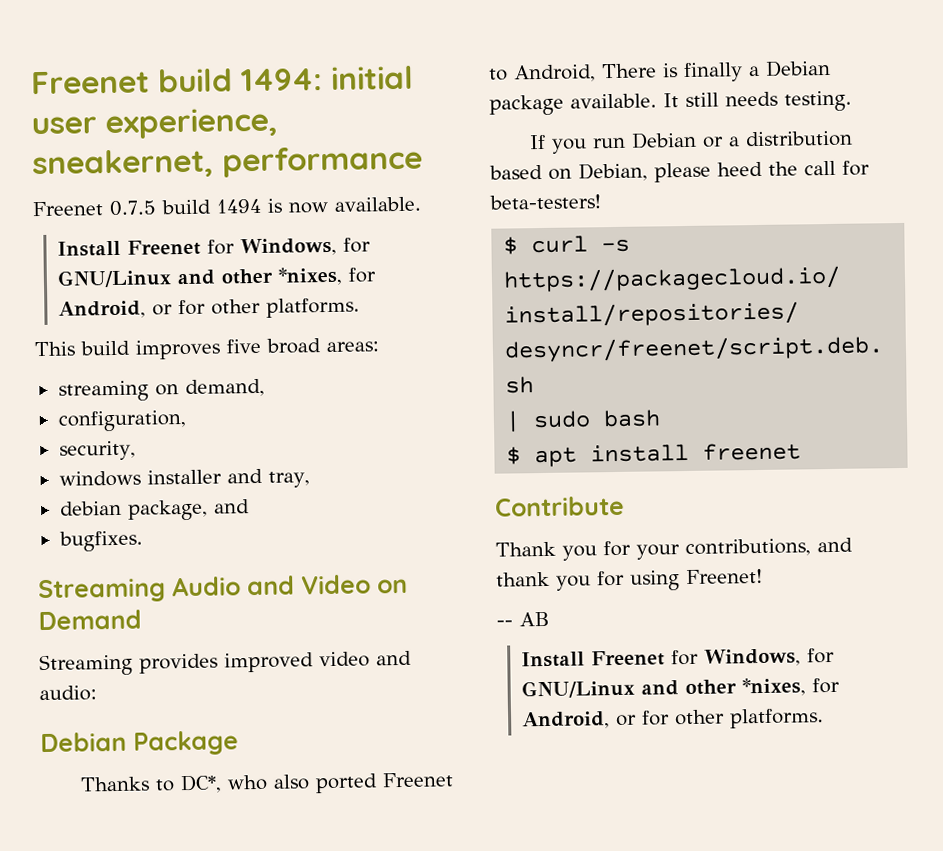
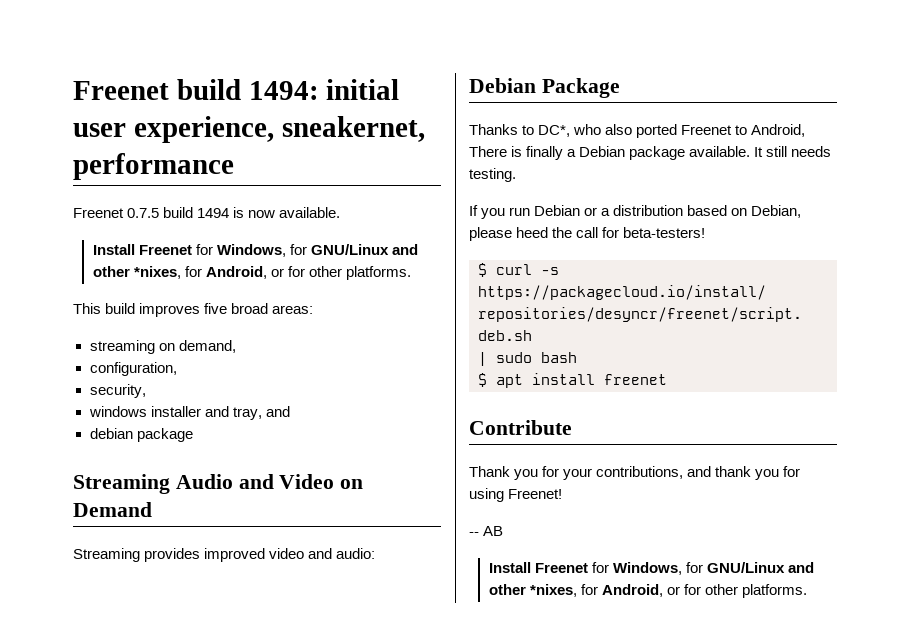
- windows installer and tray,
+ windows installer and tray, and
- debian package, and
- bugfixes.
+ debian package

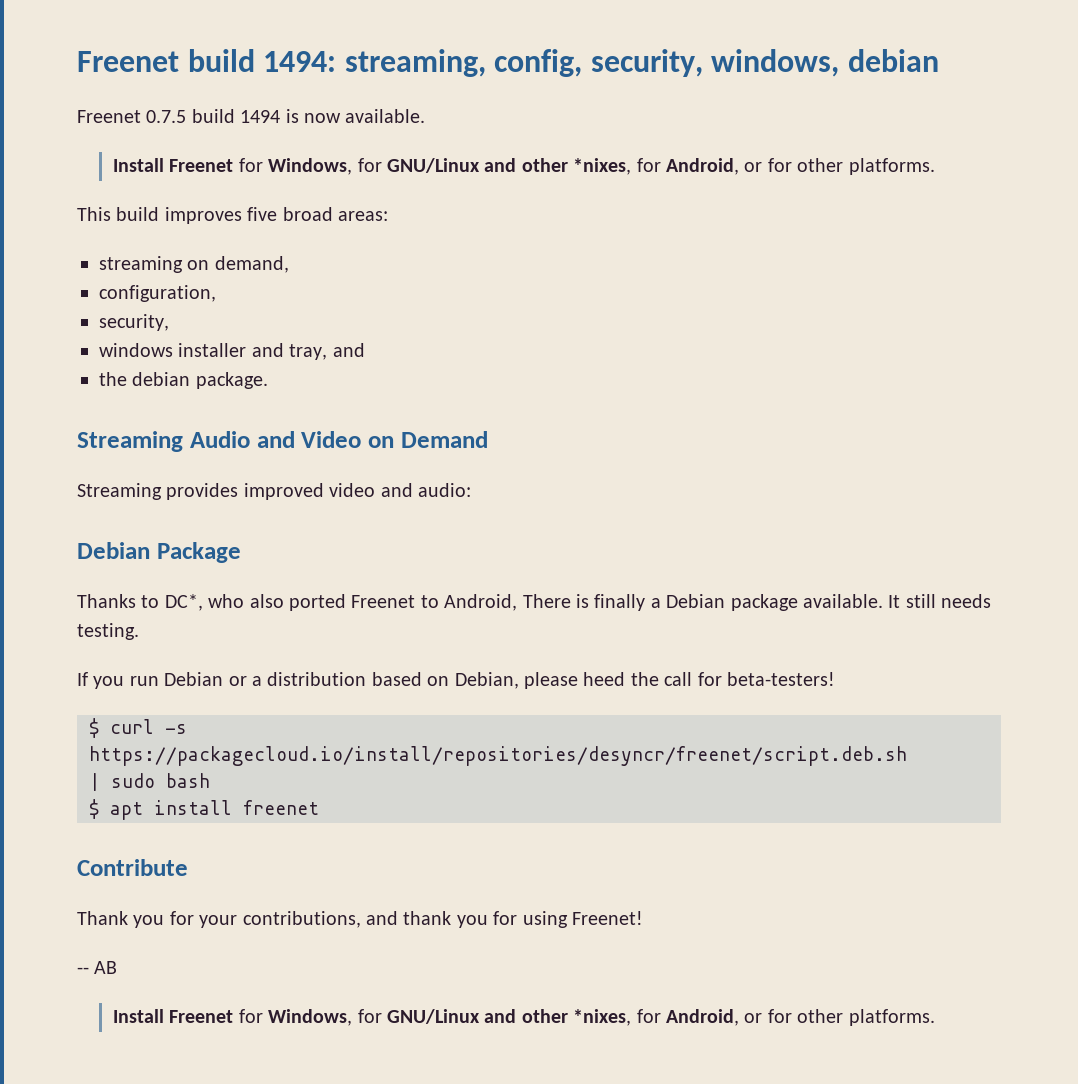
- Freenet build 1494: initial user experience, sneakernet, performance
+ Freenet build 1494: streaming, config, security, windows, debian
- debian package
+ the debian package.

